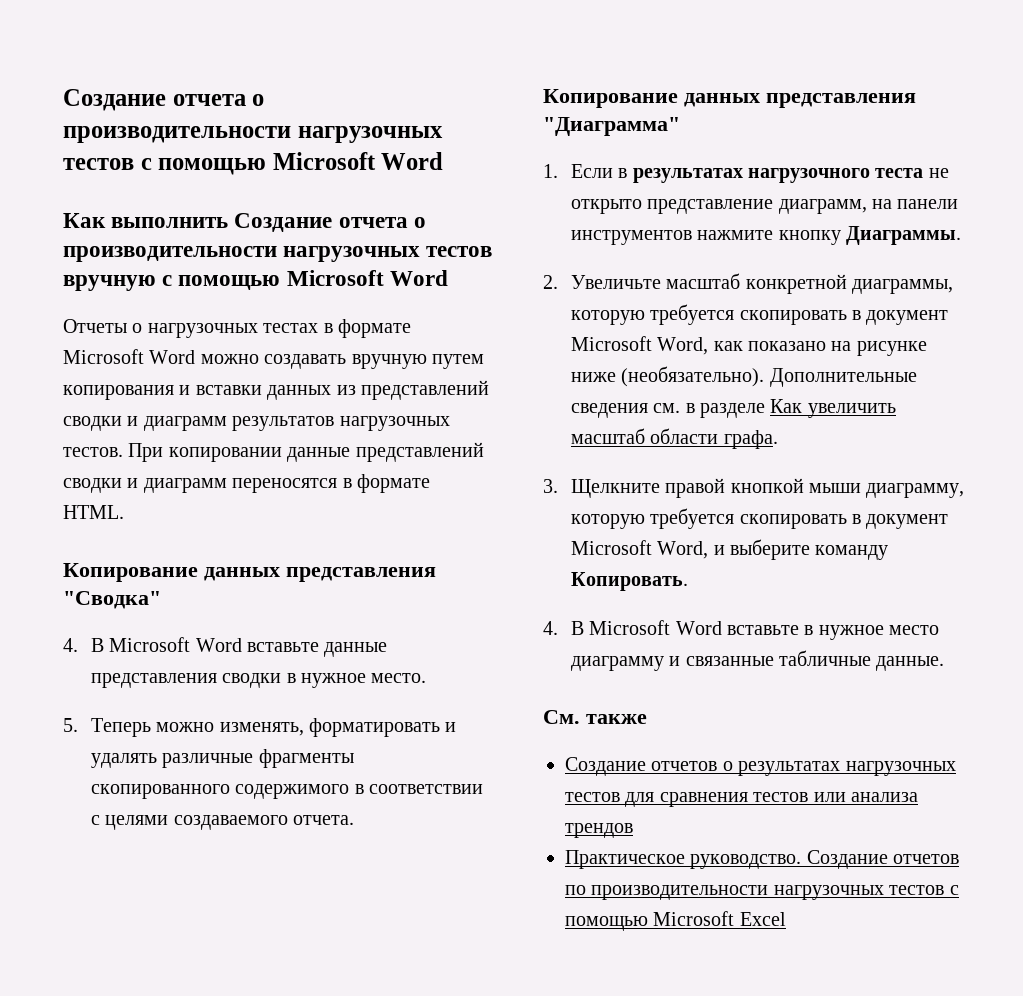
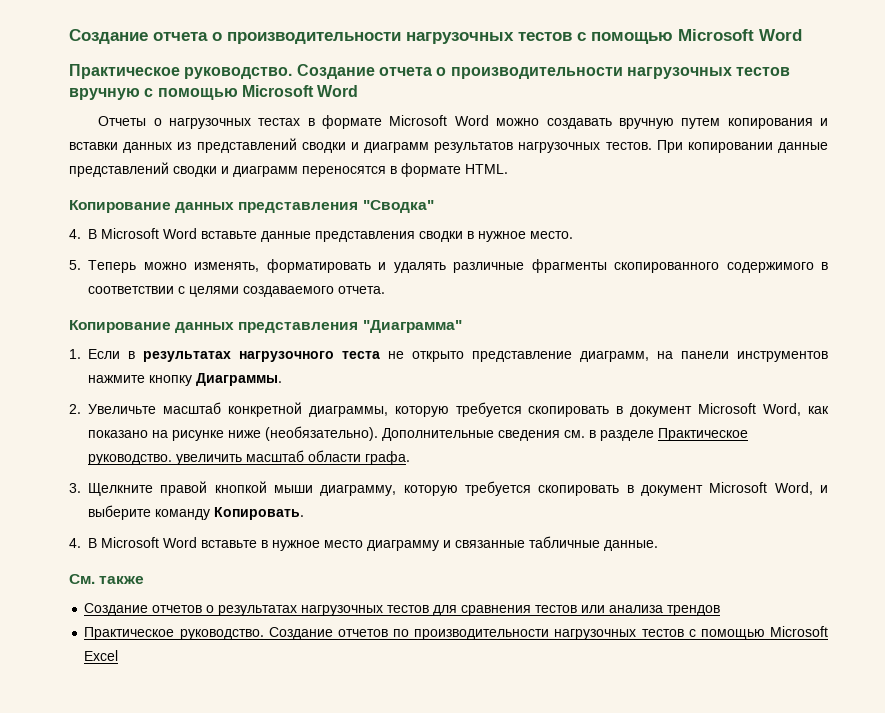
- Как выполнить Создание отчета о производительности нагрузочных тестов вручную с помощью Microsoft Word
+ Практическое руководство. Создание отчета о производительности нагрузочных тестов вручную с помощью Microsoft Word
- Дополнительные сведения см. в разделе Как увеличить масштаб области графа.
+ Дополнительные сведения см. в разделе Практическое руководство. увеличить масштаб области графа.

